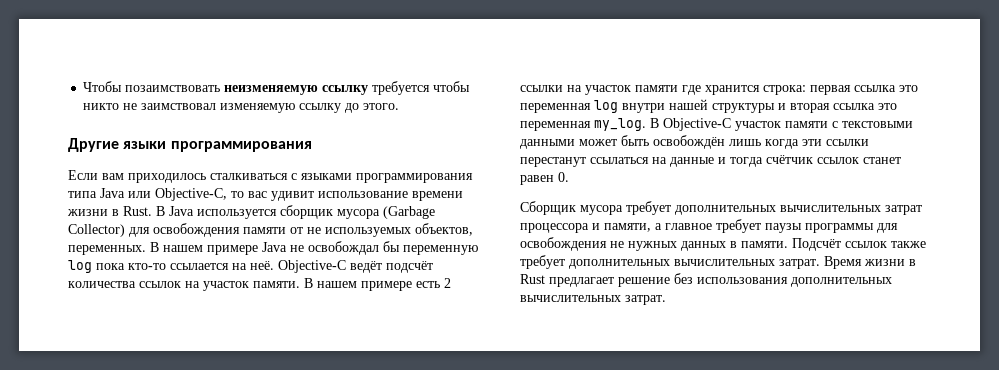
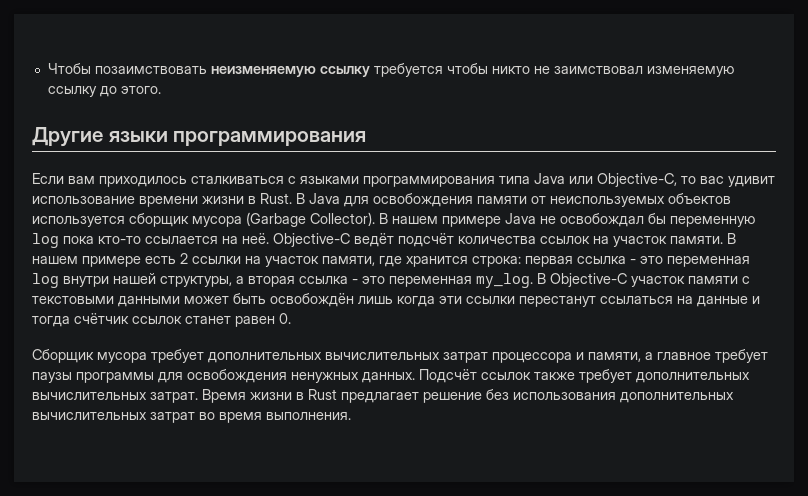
- В Java используется сборщик мусора (Garbage Collector) для освобождения памяти от не используемых объектов, переменных.
+ В Java для освобождения памяти от неиспользуемых объектов используется сборщик мусора (Garbage Collector).
- В нашем примере есть 2 ссылки на участок памяти где хранится строка: первая ссылка это переменная log внутри нашей структуры и вторая ссылка это переменная my_log.
+ В нашем примере есть 2 ссылки на участок памяти, где хранится строка: первая ссылка - это переменная log внутри нашей структуры, а вторая ссылка - это переменная my_log.
- Сборщик мусора требует дополнительных вычислительных затрат процессора и памяти, а главное требует паузы программы для освобождения не нужных данных в памяти.
+ Сборщик мусора требует дополнительных вычислительных затрат процессора и памяти, а главное требует паузы программы для освобождения ненужных данных.
- Время жизни в Rust предлагает решение без использования дополнительных вычислительных затрат.
+ Время жизни в Rust предлагает решение без использования дополнительных вычислительных затрат во время выполнения.

